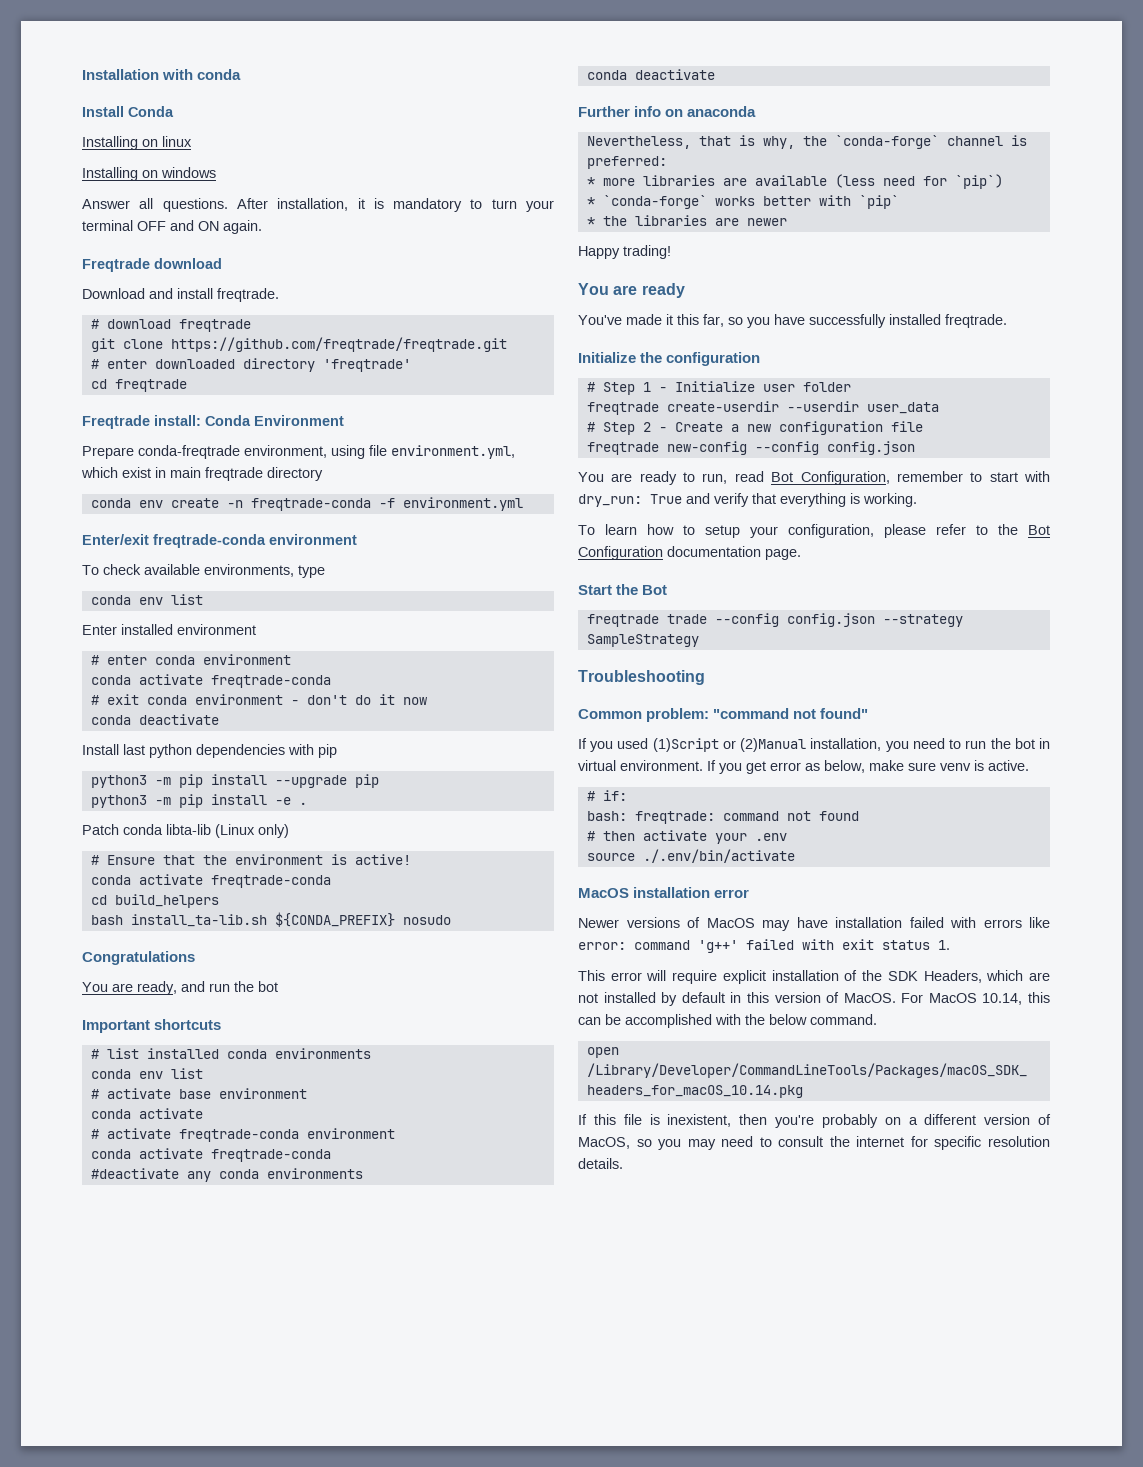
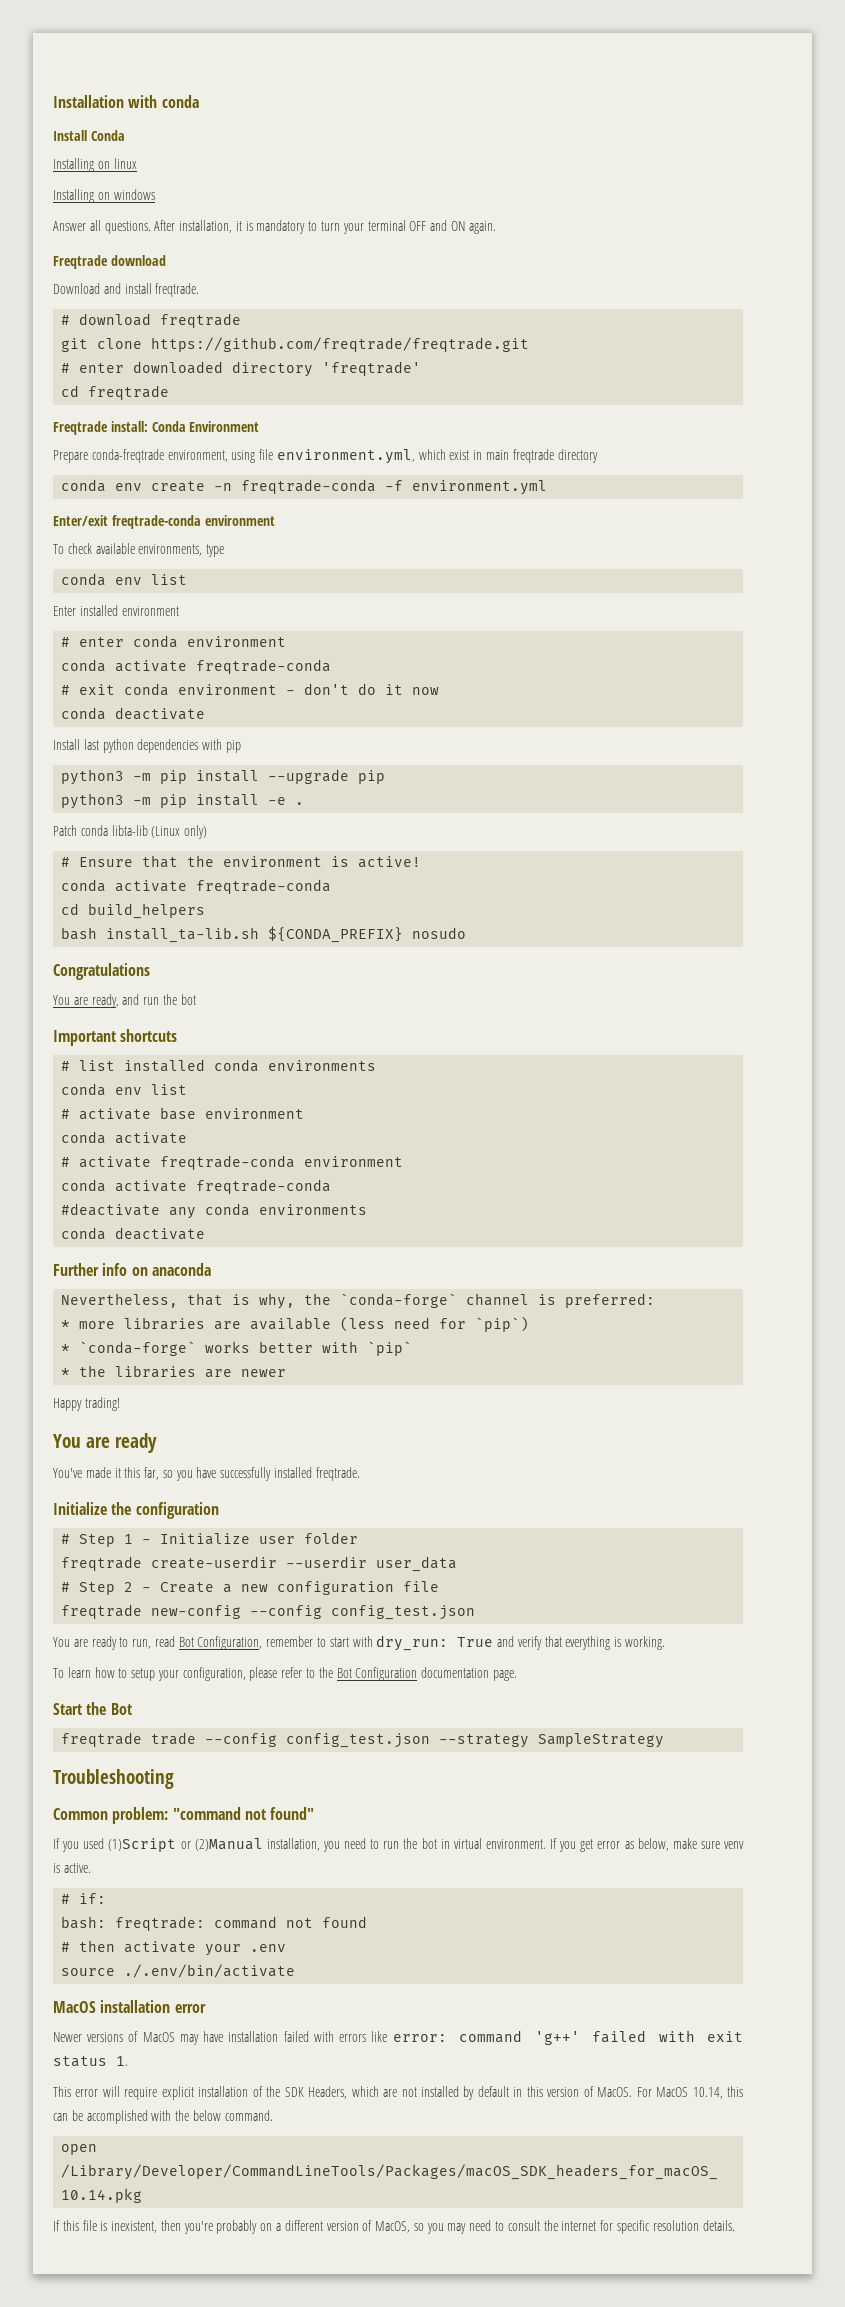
- freqtrade new-config --config config.json
+ freqtrade new-config --config config_test.json
- freqtrade trade --config config.json --strategy SampleStrategy
+ freqtrade trade --config config_test.json --strategy SampleStrategy

